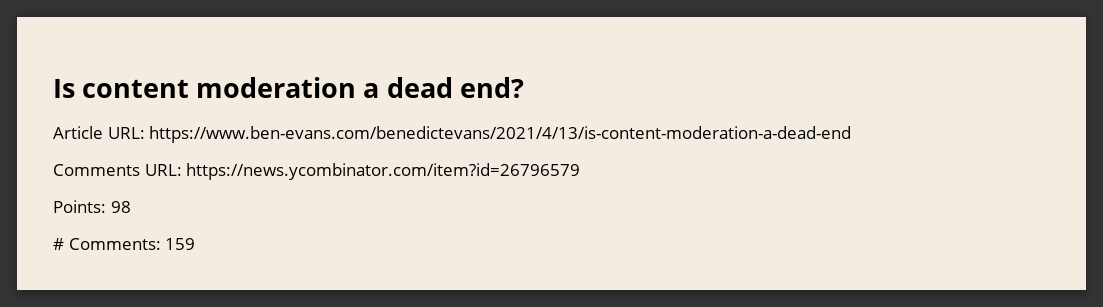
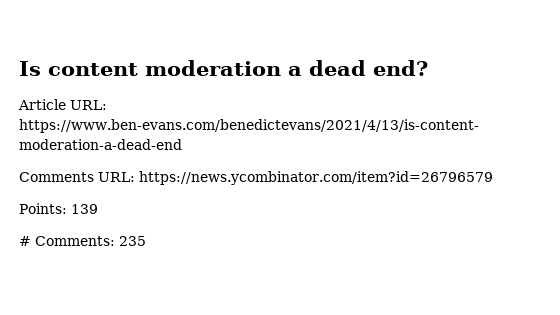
- Points: 98
+ Points: 139
- # Comments: 159
+ # Comments: 235

